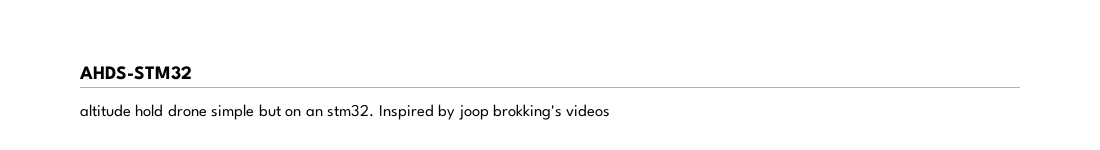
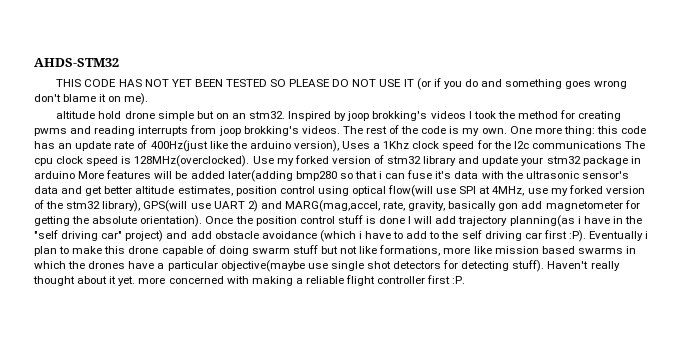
+ THIS CODE HAS NOT YET BEEN TESTED SO PLEASE DO NOT USE IT (or if you do and something goes wrong don't blame it on me).
- Inspired by joop brokking's videos
+ Inspired by joop brokking's videos I took the method for creating pwms and reading interrupts from joop brokking's videos. The rest of the code is my own. One more thing: this code has an update rate of 400Hz(just like the arduino version), Uses a 1Khz clock speed for the I2c communications The cpu clock speed is 128MHz(overclocked). Use my forked version of stm32 library and update your stm32 package in arduino More features will be added later(adding bmp280 so that i can fuse it's data with the ultrasonic sensor's data and get better altitude estimates, position control using optical flow(will use SPI at 4MHz, use my forked version of the stm32 library), GPS(will use UART 2) and MARG(mag,accel, rate, gravity, basically gon add magnetometer for getting the absolute orientation). Once the position control stuff is done I will add trajectory planning(as i have in the "self driving car" project) and add obstacle avoidance (which i have to add to the self driving car first :P). Eventually i plan to make this drone capable of doing swarm stuff but not like formations, more like mission based swarms in which the drones have a particular objective(maybe use single shot detectors for detecting stuff). Haven't really thought about it yet. more concerned with making a reliable flight controller first :P.

